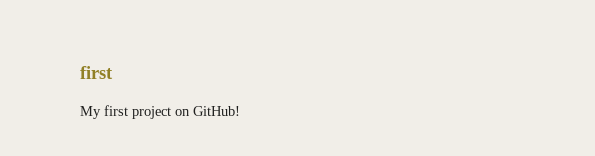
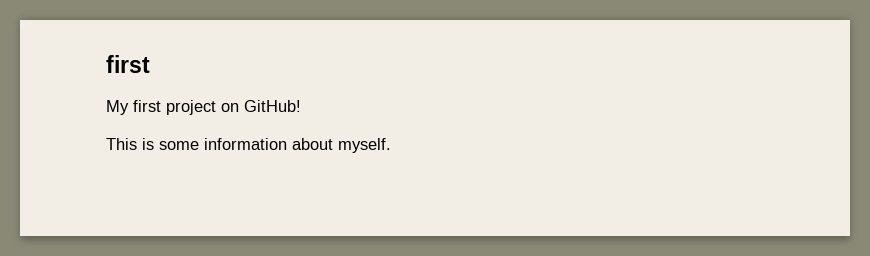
+ This is some information about myself.

